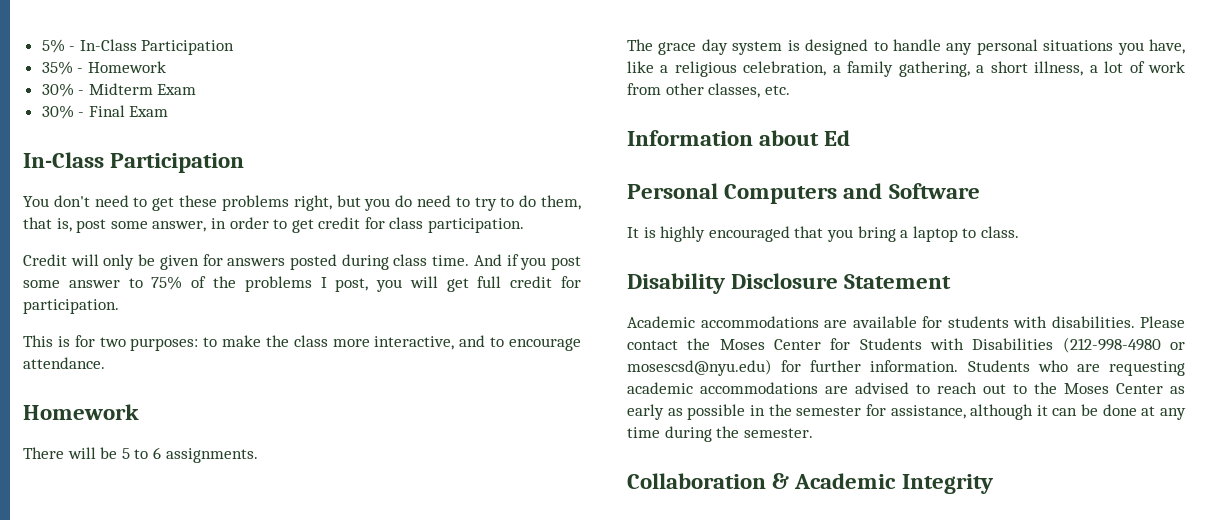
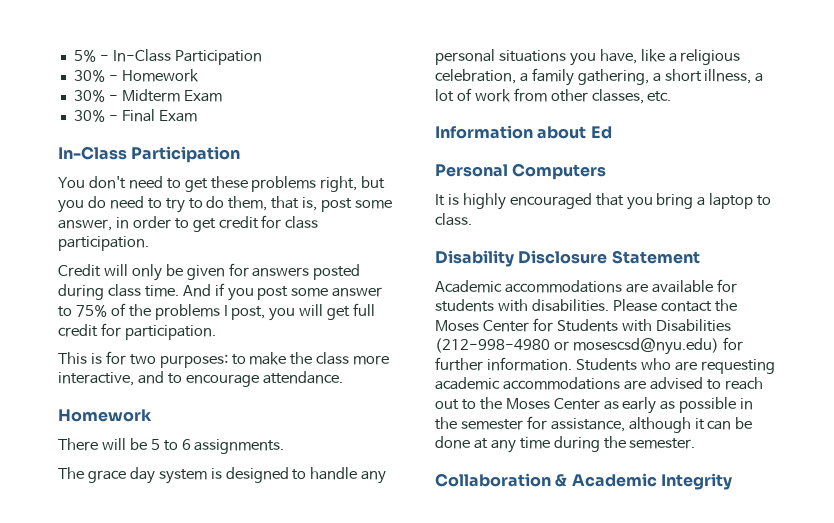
- 35% - Homework
+ 30% - Homework
- Personal Computers and Software
+ Personal Computers

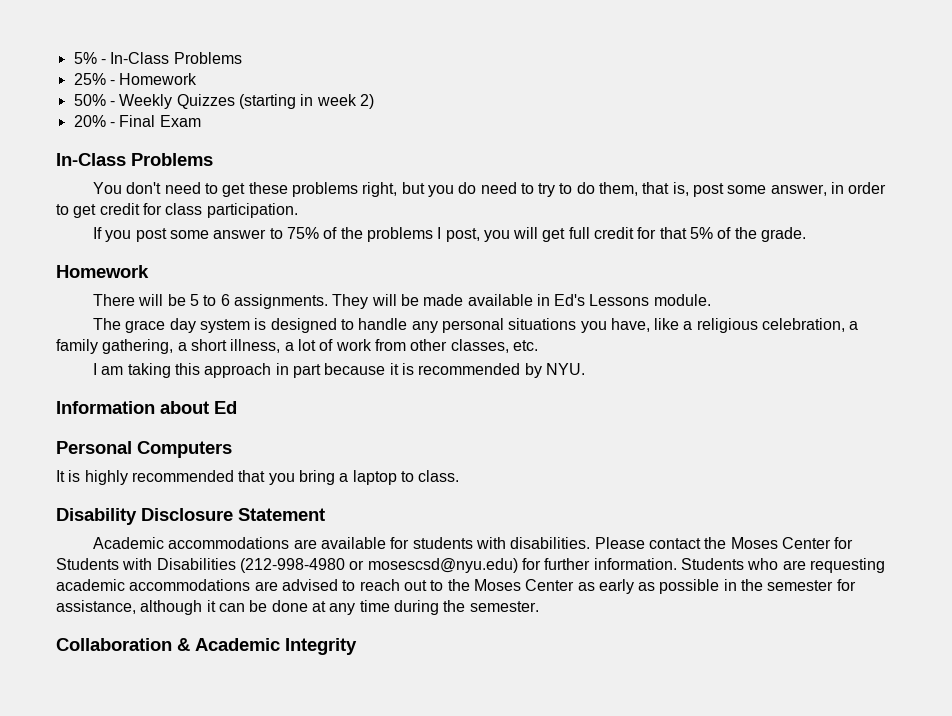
- 5% - In-Class Participation
- 30% - Homework
+ 5% - In-Class Problems
+ 25% - Homework
- 30% - Midterm Exam
- 30% - Final Exam
- In-Class Participation
+ 50% - Weekly Quizzes (starting in week 2)
+ 20% - Final Exam
+ In-Class Problems
- Credit will only be given for answers posted during class time. And if you post some answer to 75% of the problems I post, you will get full credit for participation.
- This is for two purposes: to make the class more interactive, and to encourage attendance.
+ If you post some answer to 75% of the problems I post, you will get full credit for that 5% of the grade.
+ They will be made available in Ed's Lessons module.
+ I am taking this approach in part because it is recommended by NYU.
- It is highly encouraged that you bring a laptop to class.
+ It is highly recommended that you bring a laptop to class.

